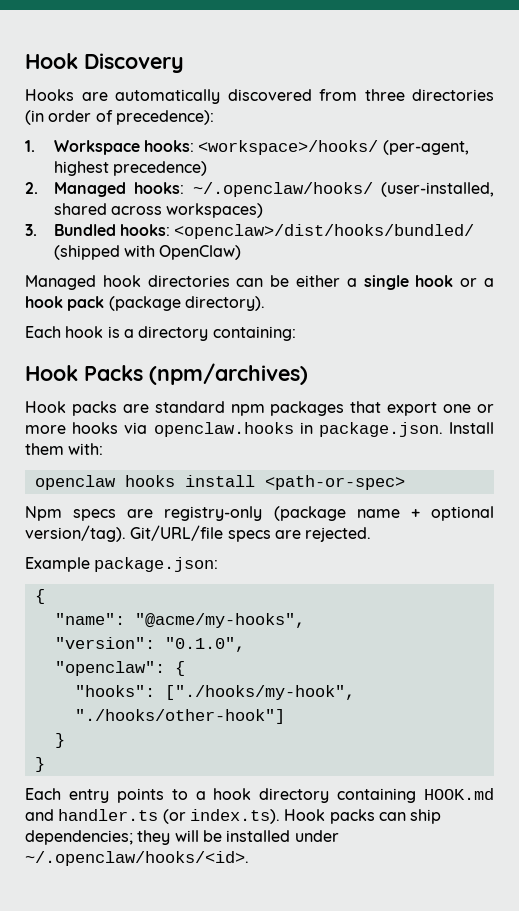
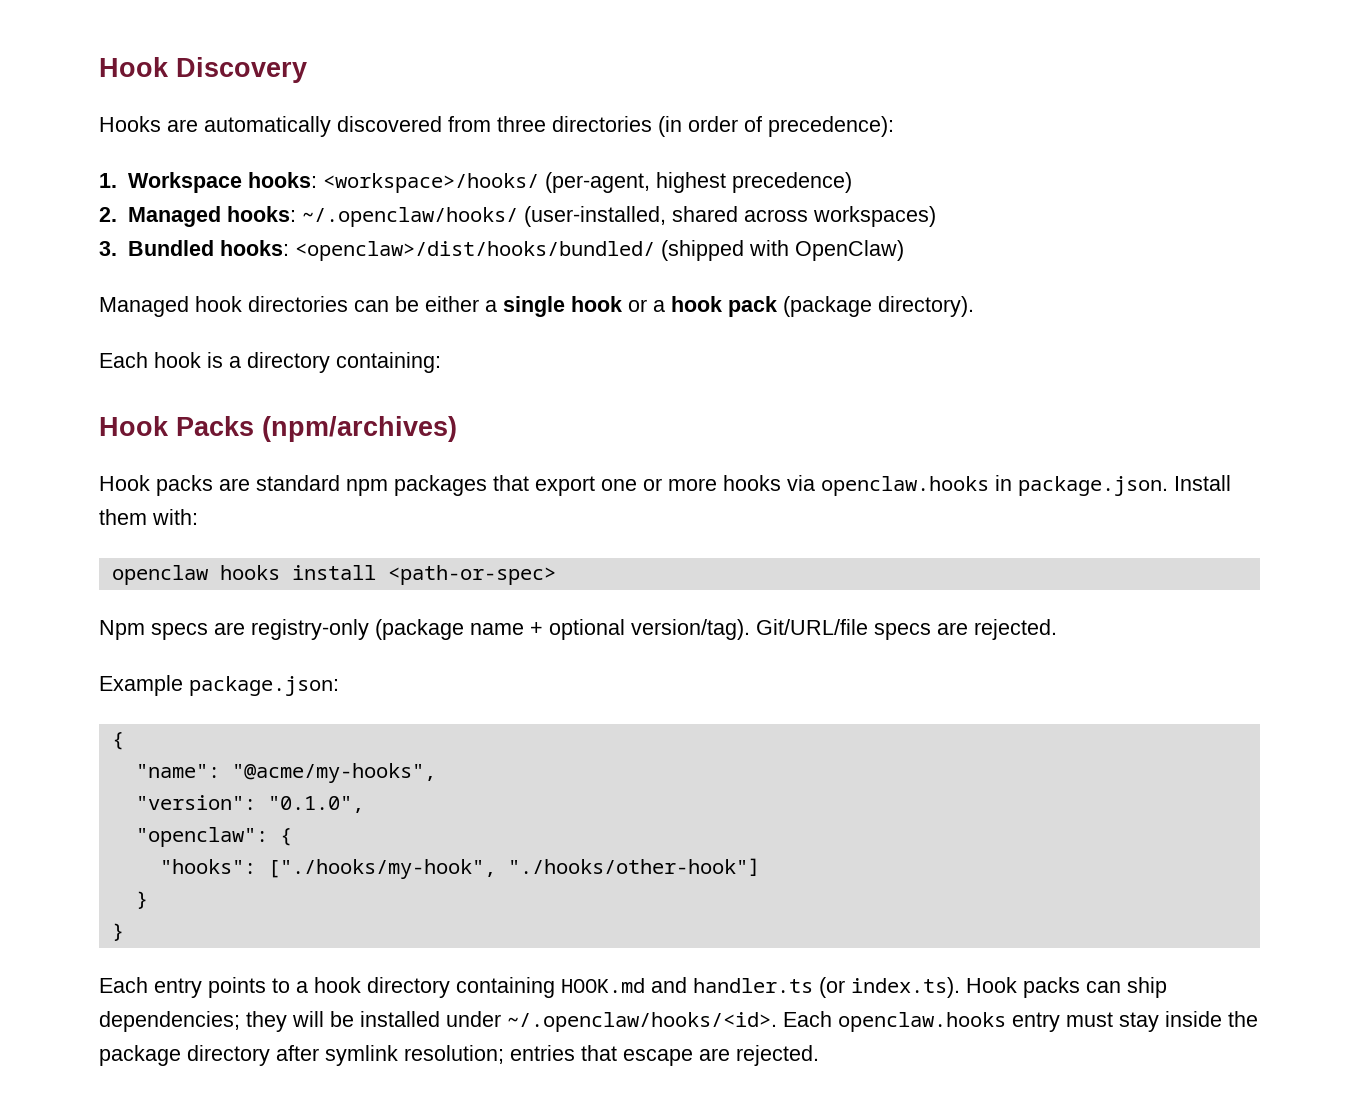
- Each entry points to a hook directory containing HOOK.md and handler.ts (or index.ts). Hook packs can ship dependencies; they will be installed under ~/.openclaw/hooks/<id>.
+ Each entry points to a hook directory containing HOOK.md and handler.ts (or index.ts). Hook packs can ship dependencies; they will be installed under ~/.openclaw/hooks/<id>. Each openclaw.hooks entry must stay inside the package directory after symlink resolution; entries that escape are rejected.

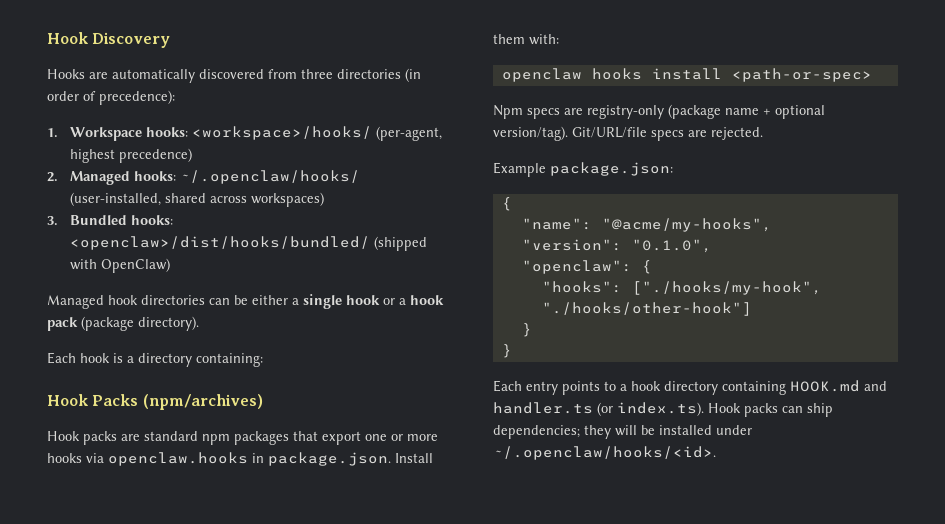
- Each entry points to a hook directory containing HOOK.md and handler.ts (or index.ts). Hook packs can ship dependencies; they will be installed under ~/.openclaw/hooks/<id>. Each openclaw.hooks entry must stay inside the package directory after symlink resolution; entries that escape are rejected.
+ Each entry points to a hook directory containing HOOK.md and handler.ts (or index.ts). Hook packs can ship dependencies; they will be installed under ~/.openclaw/hooks/<id>.

